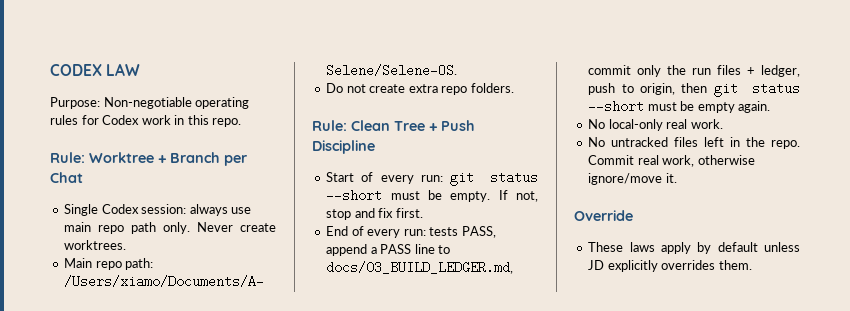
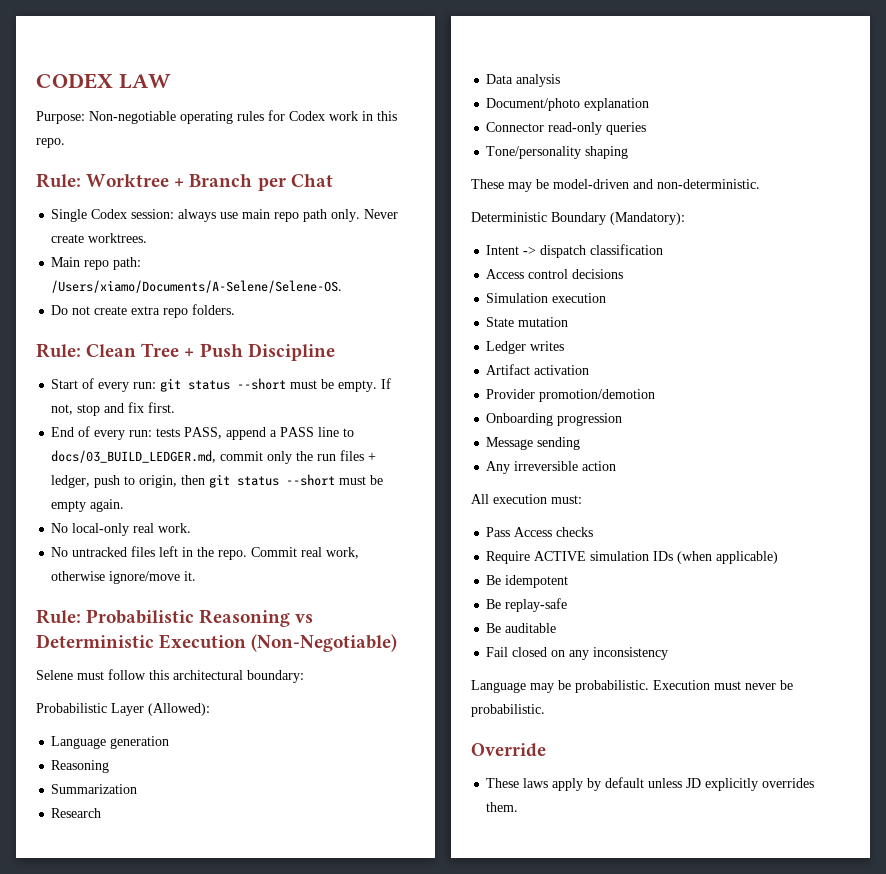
+ Rule: Probabilistic Reasoning vs Deterministic Execution (Non-Negotiable)
+ Selene must follow this architectural boundary:
+ Probabilistic Layer (Allowed):
+ Language generation
+ Reasoning
+ Summarization
+ Research
+ Data analysis
+ Document/photo explanation
+ Connector read-only queries
+ Tone/personality shaping
+ These may be model-driven and non-deterministic.
+ Deterministic Boundary (Mandatory):
+ Intent -> dispatch classification
+ Access control decisions
+ Simulation execution
+ State mutation
+ Ledger writes
+ Artifact activation
+ Provider promotion/demotion
+ Onboarding progression
+ Message sending
+ Any irreversible action
+ All execution must:
+ Pass Access checks
+ Require ACTIVE simulation IDs (when applicable)
+ Be idempotent
+ Be replay-safe
+ Be auditable
+ Fail closed on any inconsistency
+ Language may be probabilistic. Execution must never be probabilistic.

